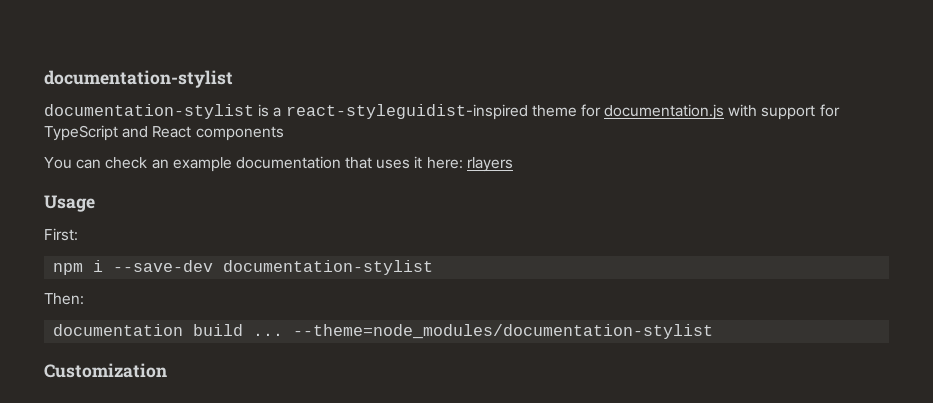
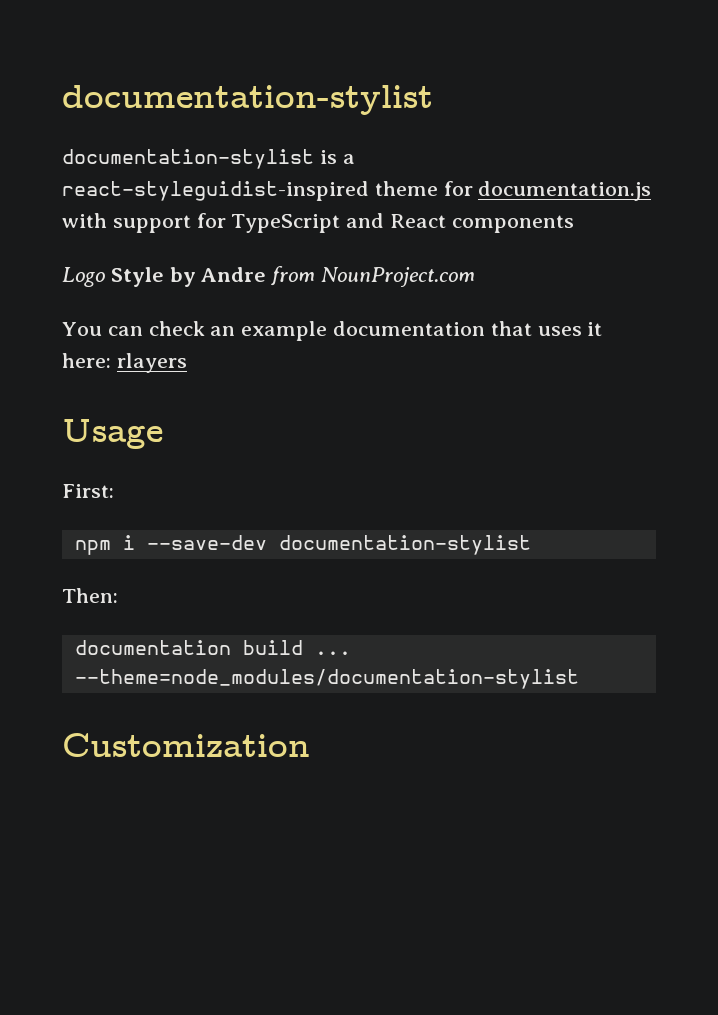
+ Logo Style by Andre from NounProject.com

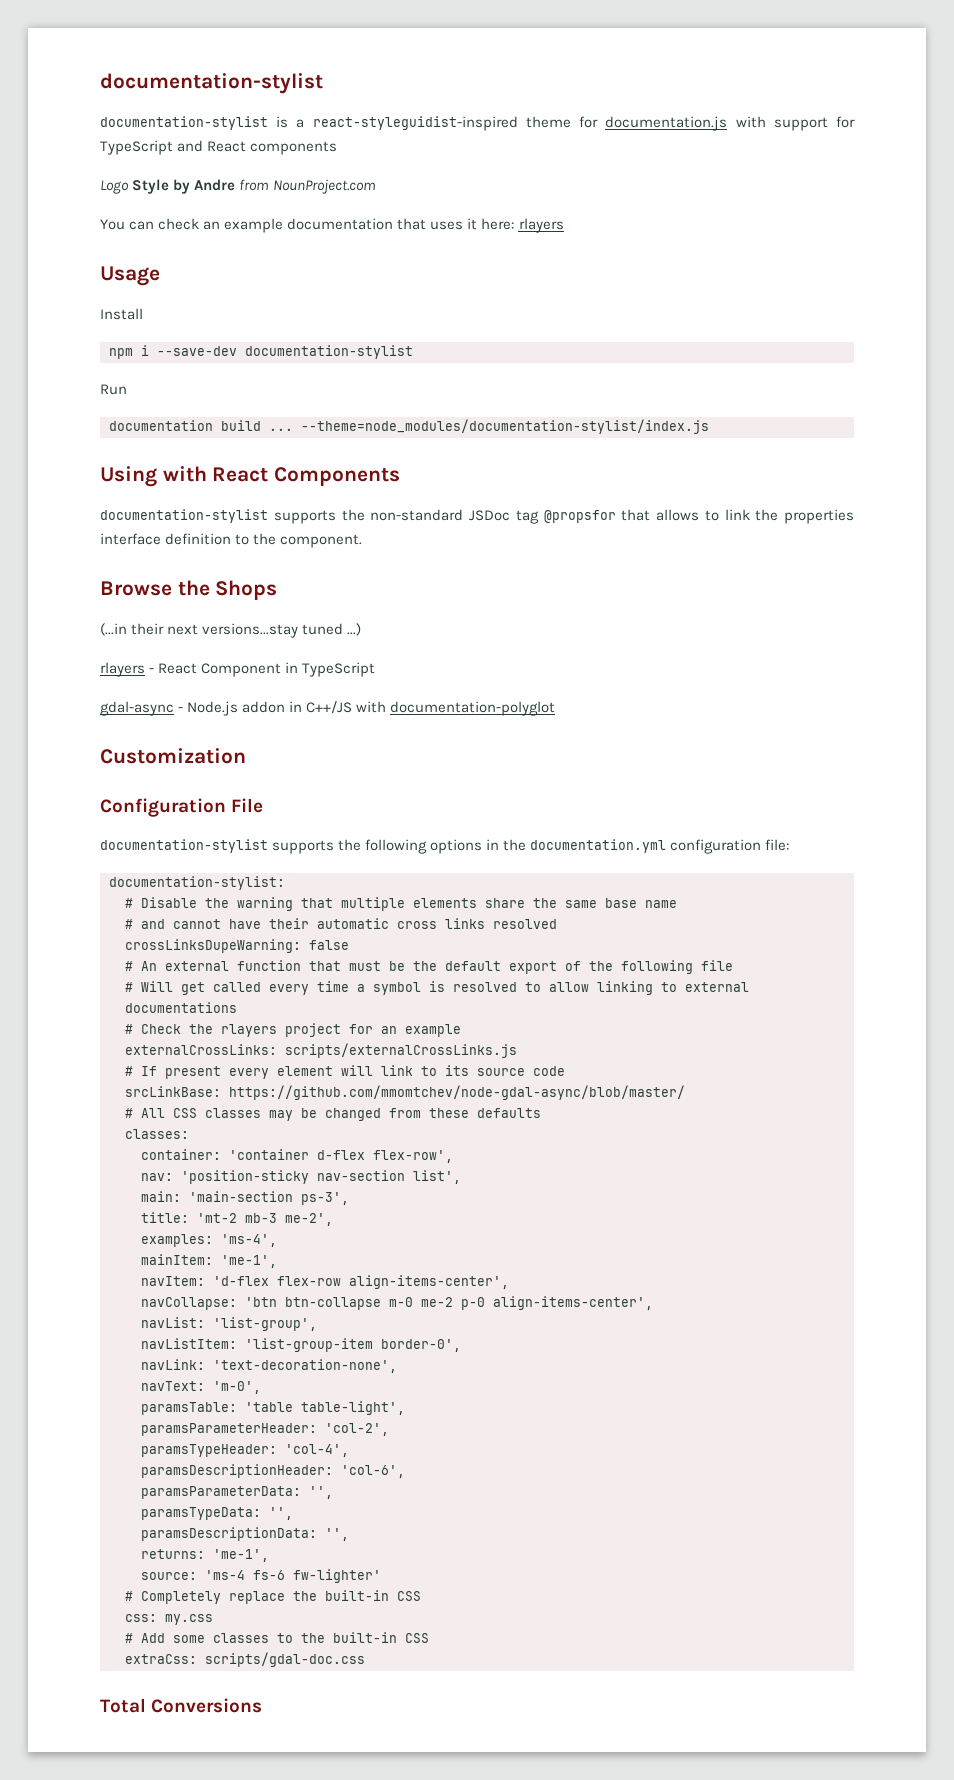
- First:
+ Install
- Then:
+ Run
- --theme=node_modules/documentation-stylist
+ --theme=node_modules/documentation-stylist/index.js
+ Using with React Components
+ documentation-stylist supports the non-standard JSDoc tag @propsfor that allows to link the properties interface definition to the component.
+ Browse the Shops
+ (...in their next versions...stay tuned ...)
+ rlayers - React Component in TypeScript
+ gdal-async - Node.js addon in C++/JS with documentation-polyglot
  Customization
+ Configuration File
+ documentation-stylist supports the following options in the documentation.yml configuration file:
+ documentation-stylist:
+ # Disable the warning that multiple elements share the same base name
+ # and cannot have their automatic cross links resolved
+ crossLinksDupeWarning: false
+ # An external function that must be the default export of the following file
+ # Will get called every time a symbol is resolved to allow linking to external documentations
+ # Check the rlayers project for an example
+ externalCrossLinks: scripts/externalCrossLinks.js
+ # If present every element will link to its source code
+ srcLinkBase: https://github.com/mmomtchev/node-gdal-async/blob/master/
+ # All CSS classes may be changed from these defaults
+ classes:
+ container: 'container d-flex flex-row',
+ nav: 'position-sticky nav-section list',
+ main: 'main-section ps-3',
+ title: 'mt-2 mb-3 me-2',
+ examples: 'ms-4',
+ mainItem: 'me-1',
+ navItem: 'd-flex flex-row align-items-center',
+ navCollapse: 'btn btn-collapse m-0 me-2 p-0 align-items-center',
+ navList: 'list-group',
+ navListItem: 'list-group-item border-0',
+ navLink: 'text-decoration-none',
+ navText: 'm-0',
+ paramsTable: 'table table-light',
+ paramsParameterHeader: 'col-2',
+ paramsTypeHeader: 'col-4',
+ paramsDescriptionHeader: 'col-6',
+ paramsParameterData: '',
+ paramsTypeData: '',
+ paramsDescriptionData: '',
+ returns: 'me-1',
+ source: 'ms-4 fs-6 fw-lighter'
+ # Completely replace the built-in CSS
+ css: my.css
+ # Add some classes to the built-in CSS
+ extraCss: scripts/gdal-doc.css
+ Total Conversions

